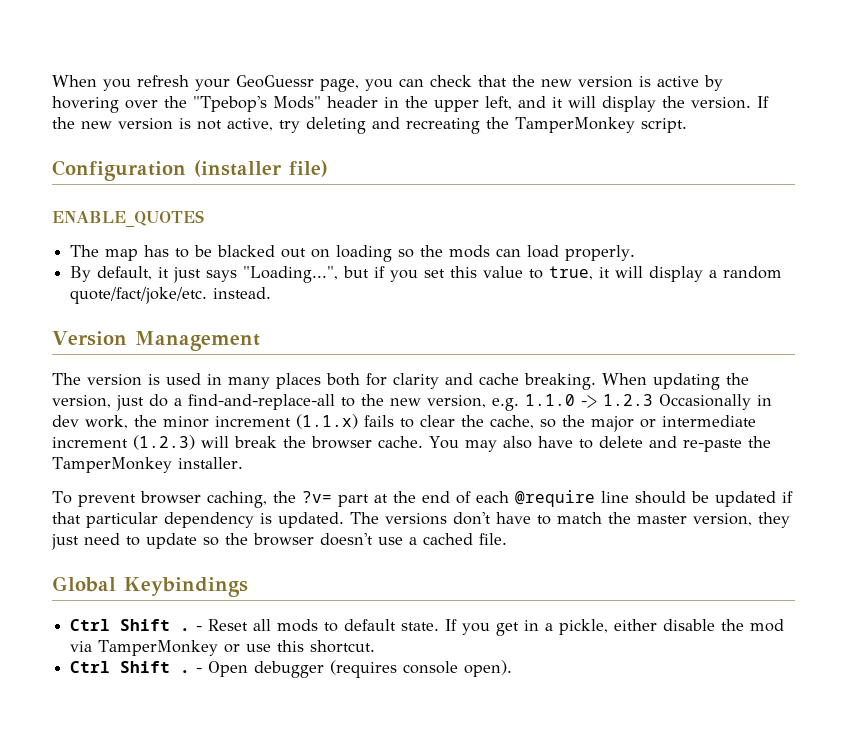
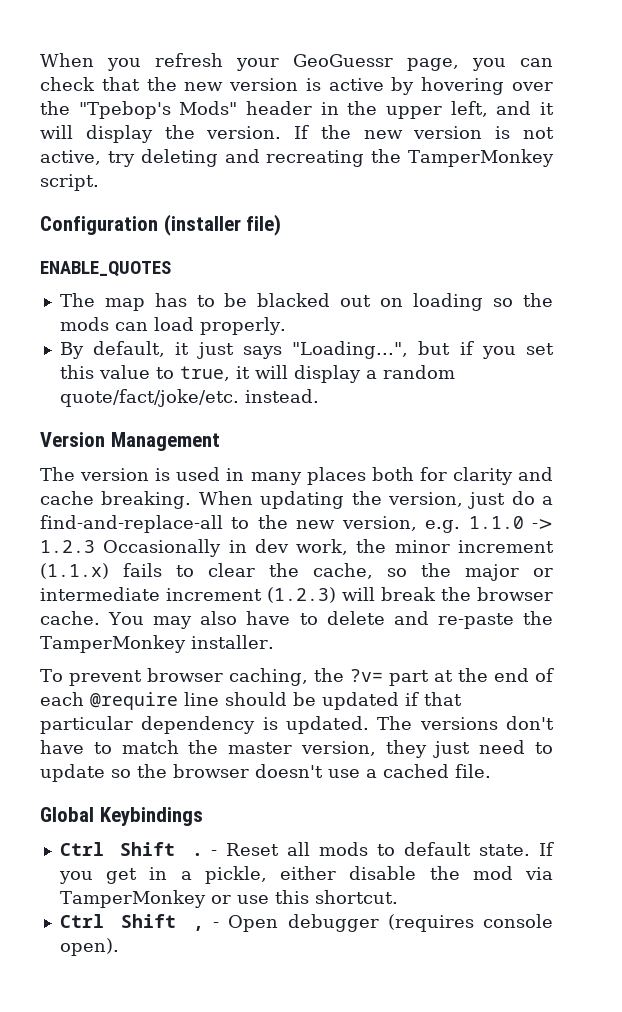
- Ctrl Shift . - Open debugger (requires console open).
+ Ctrl Shift , - Open debugger (requires console open).

